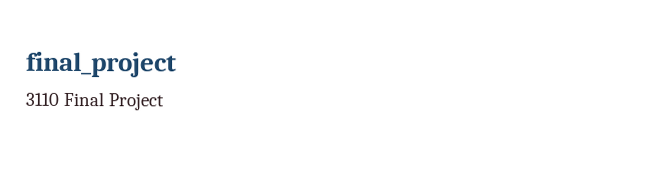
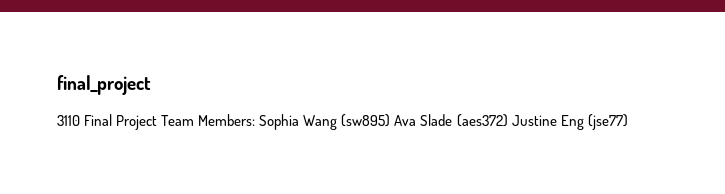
- 3110 Final Project
+ 3110 Final Project Team Members: Sophia Wang (sw895) Ava Slade (aes372) Justine Eng (jse77)

